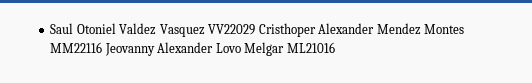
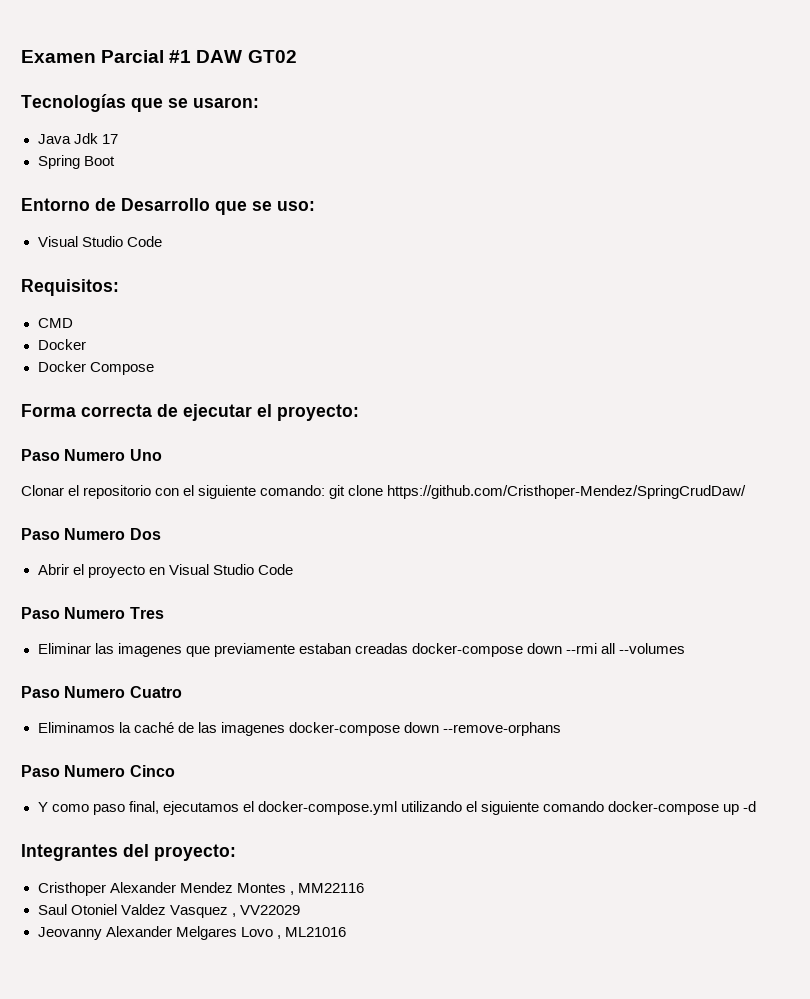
+ Examen Parcial #1 DAW GT02
+ Tecnologías que se usaron:
+ Java Jdk 17
+ Spring Boot
+ Entorno de Desarrollo que se uso:
+ Visual Studio Code
+ Requisitos:
+ CMD
+ Docker
+ Docker Compose
+ Forma correcta de ejecutar el proyecto:
+ Paso Numero Uno
+ Clonar el repositorio con el siguiente comando: git clone https://github.com/Cristhoper-Mendez/SpringCrudDaw/
+ Paso Numero Dos
+ Abrir el proyecto en Visual Studio Code
+ Paso Numero Tres
+ Eliminar las imagenes que previamente estaban creadas docker-compose down --rmi all --volumes
+ Paso Numero Cuatro
+ Eliminamos la caché de las imagenes docker-compose down --remove-orphans
+ Paso Numero Cinco
+ Y como paso final, ejecutamos el docker-compose.yml utilizando el siguiente comando docker-compose up -d
+ Integrantes del proyecto:
+ Cristhoper Alexander Mendez Montes , MM22116
- Saul Otoniel Valdez Vasquez VV22029 Cristhoper Alexander Mendez Montes MM22116 Jeovanny Alexander Lovo Melgar ML21016
+ Saul Otoniel Valdez Vasquez , VV22029
+ Jeovanny Alexander Melgares Lovo , ML21016

